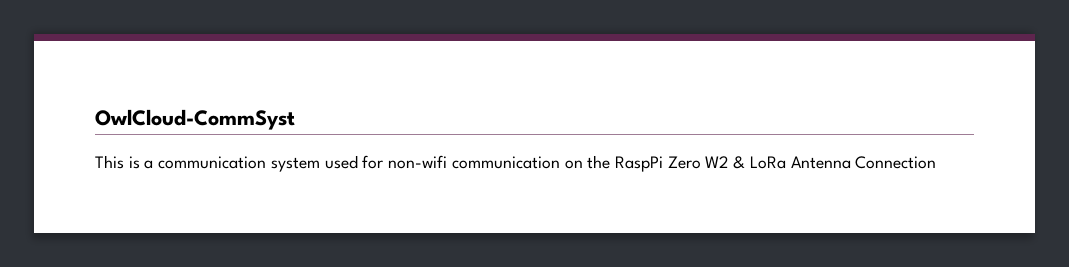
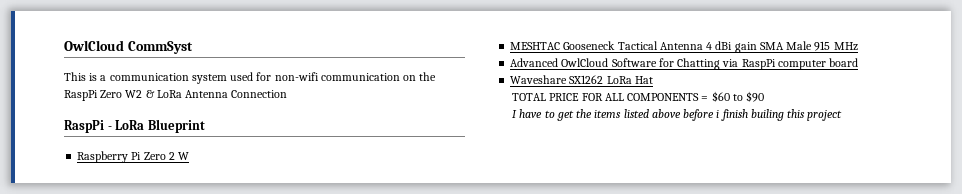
- OwlCloud-CommSyst
+ OwlCloud CommSyst
+ RaspPi - LoRa Blueprint
+ Raspberry Pi Zero 2 W
+ MESHTAC Gooseneck Tactical Antenna 4 dBi gain SMA Male 915 MHz
+ Advanced OwlCloud Software for Chatting via RaspPi computer board
+ Waveshare SX1262 LoRa Hat
+ TOTAL PRICE FOR ALL COMPONENTS = $60 to $90
+ I have to get the items listed above before i finish builing this project

